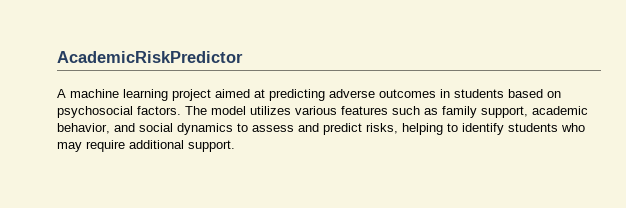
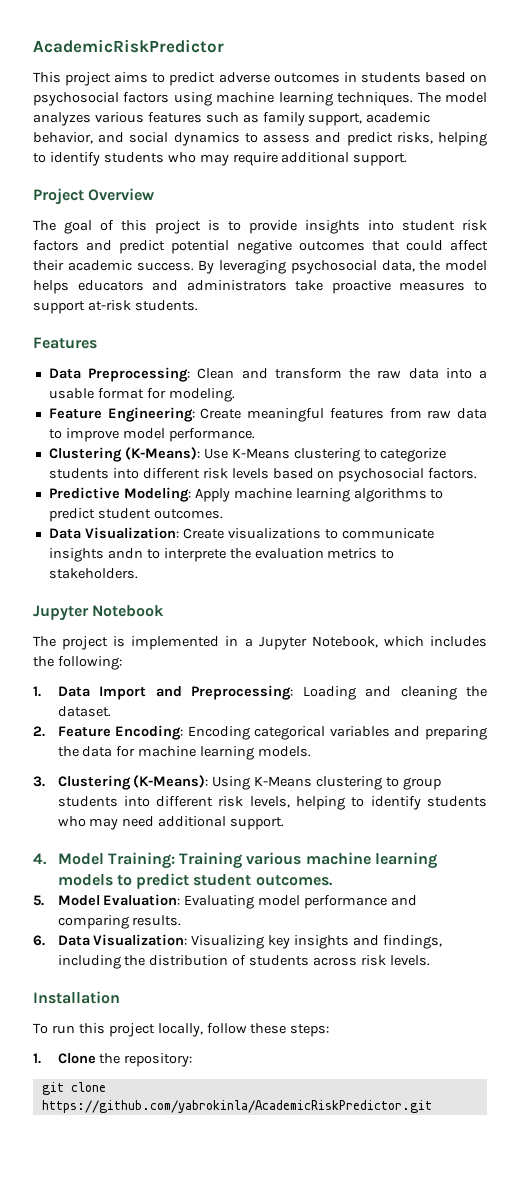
- A machine learning project aimed at predicting adverse outcomes in students based on psychosocial factors.
+ This project aims to predict adverse outcomes in students based on psychosocial factors using machine learning techniques.
- The model utilizes various features such as family support, academic behavior, and social dynamics to assess and predict risks, helping to identify students who may require additional support.
+ The model analyzes various features such as family support, academic behavior, and social dynamics to assess and predict risks, helping to identify students who may require additional support.
+ Project Overview
+ The goal of this project is to provide insights into student risk factors and predict potential negative outcomes that could affect their academic success. By leveraging psychosocial data, the model helps educators and administrators take proactive measures to support at-risk students.
+ Features
+ Data Preprocessing: Clean and transform the raw data into a usable format for modeling.
+ Feature Engineering: Create meaningful features from raw data to improve model performance.
+ Clustering (K-Means): Use K-Means clustering to categorize students into different risk levels based on psychosocial factors.
+ Predictive Modeling: Apply machine learning algorithms to predict student outcomes.
+ Data Visualization: Create visualizations to communicate insights andn to interprete the evaluation metrics to stakeholders.
+ Jupyter Notebook
+ The project is implemented in a Jupyter Notebook, which includes the following:
+ 1. Data Import and Preprocessing: Loading and cleaning the dataset.
+ 2. Feature Encoding: Encoding categorical variables and preparing the data for machine learning models.
+ 3. Clustering (K-Means): Using K-Means clustering to group students into different risk levels, helping to identify students who may need additional support.
+ 4. Model Training: Training various machine learning models to predict student outcomes.
+ 5. Model Evaluation: Evaluating model performance and comparing results.
+ 6. Data Visualization: Visualizing key insights and findings, including the distribution of students across risk levels.
+ Installation
+ To run this project locally, follow these steps:
+ 1. Clone the repository:
+ git clone https://github.com/yabrokinla/AcademicRiskPredictor.git

